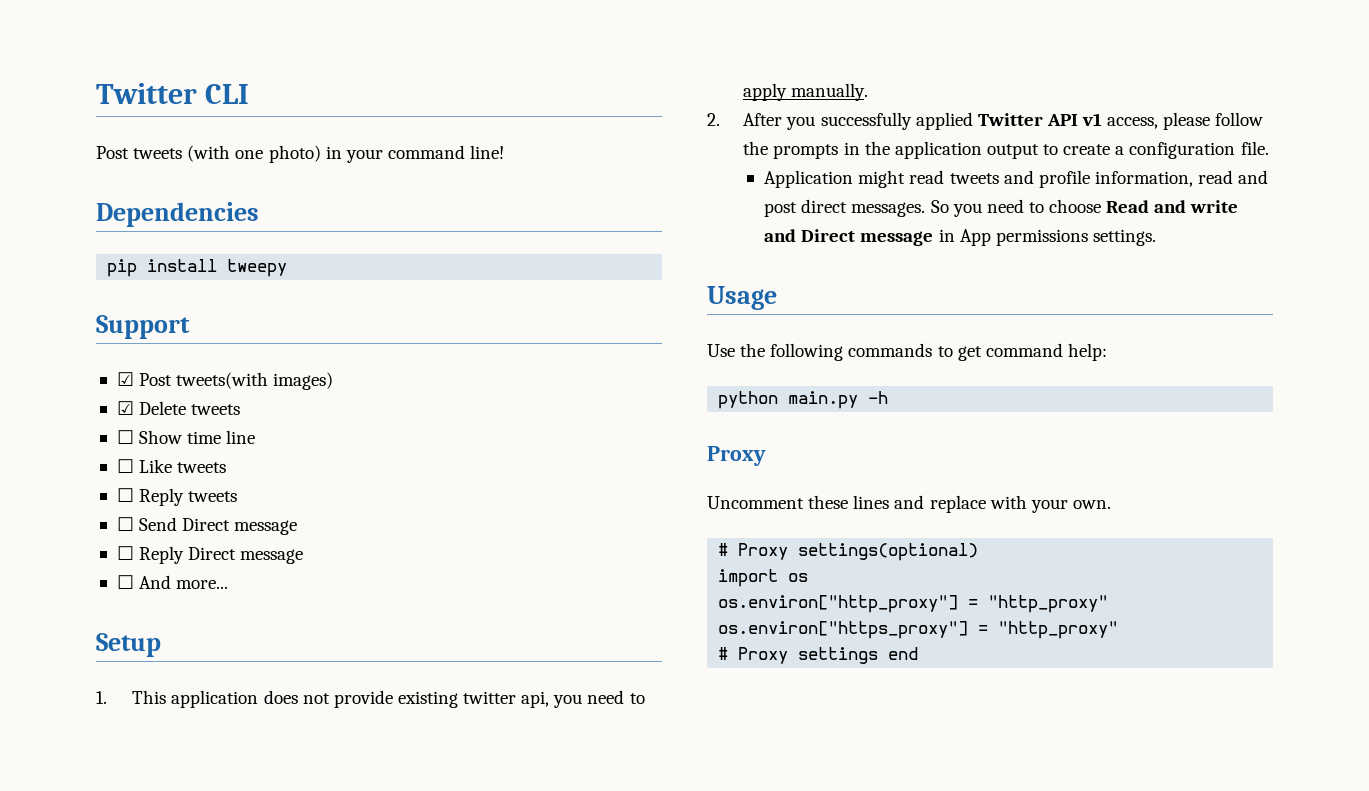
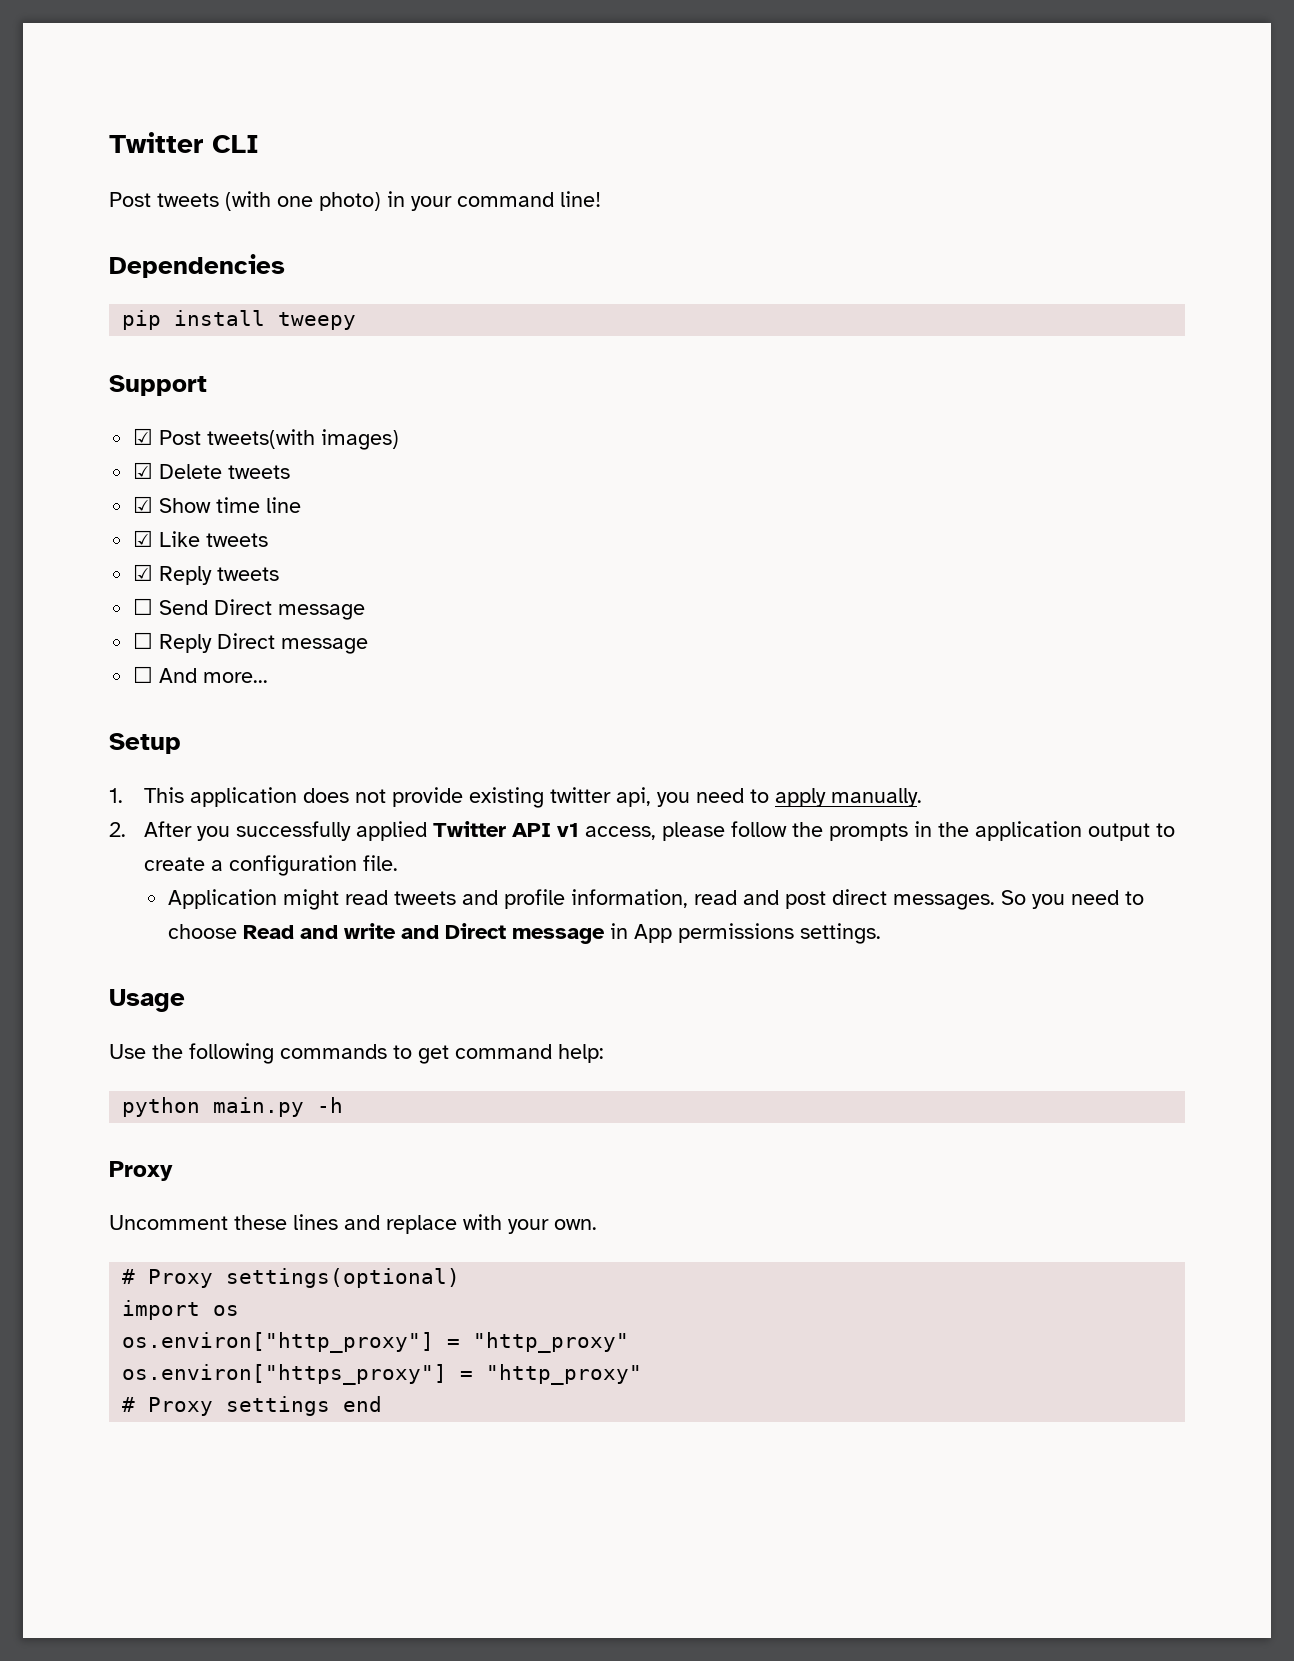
- ☐ Show time line
+ ☑ Show time line
- ☐ Like tweets
+ ☑ Like tweets
- ☐ Reply tweets
+ ☑ Reply tweets

